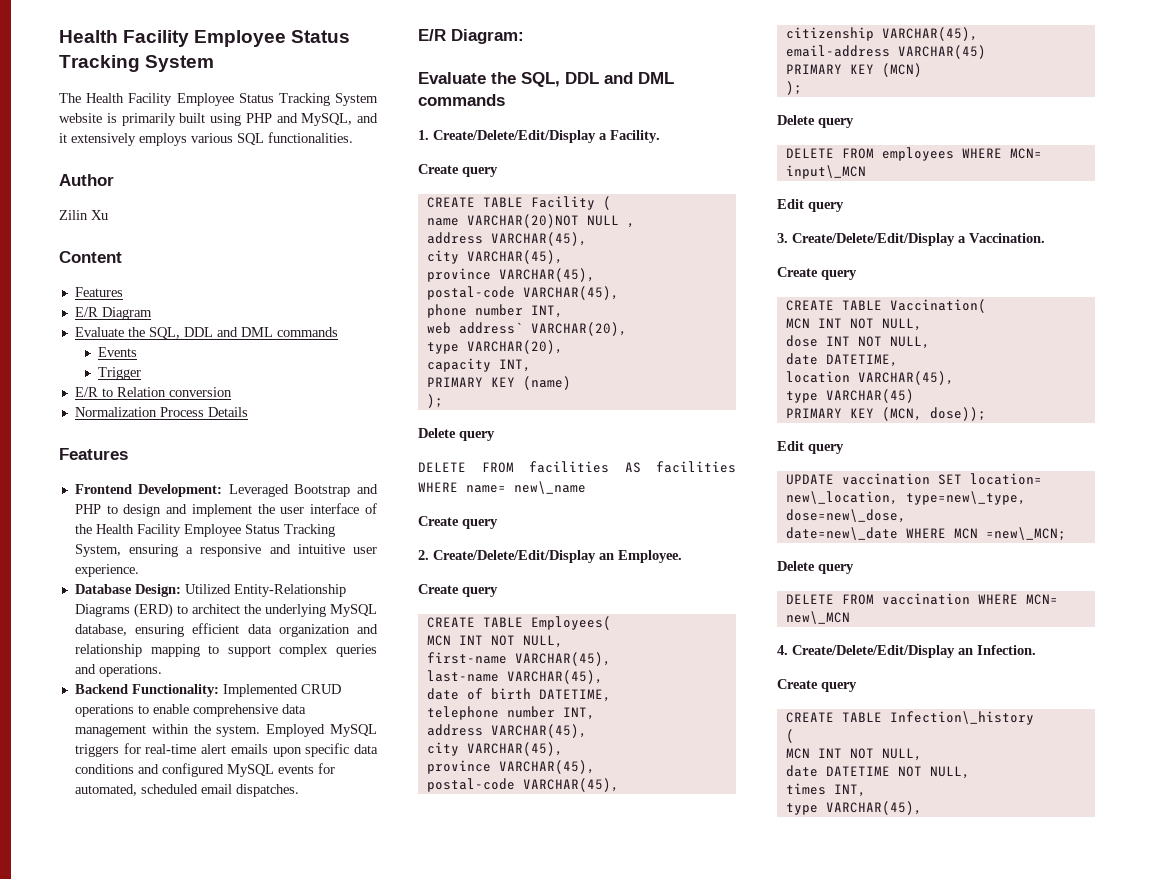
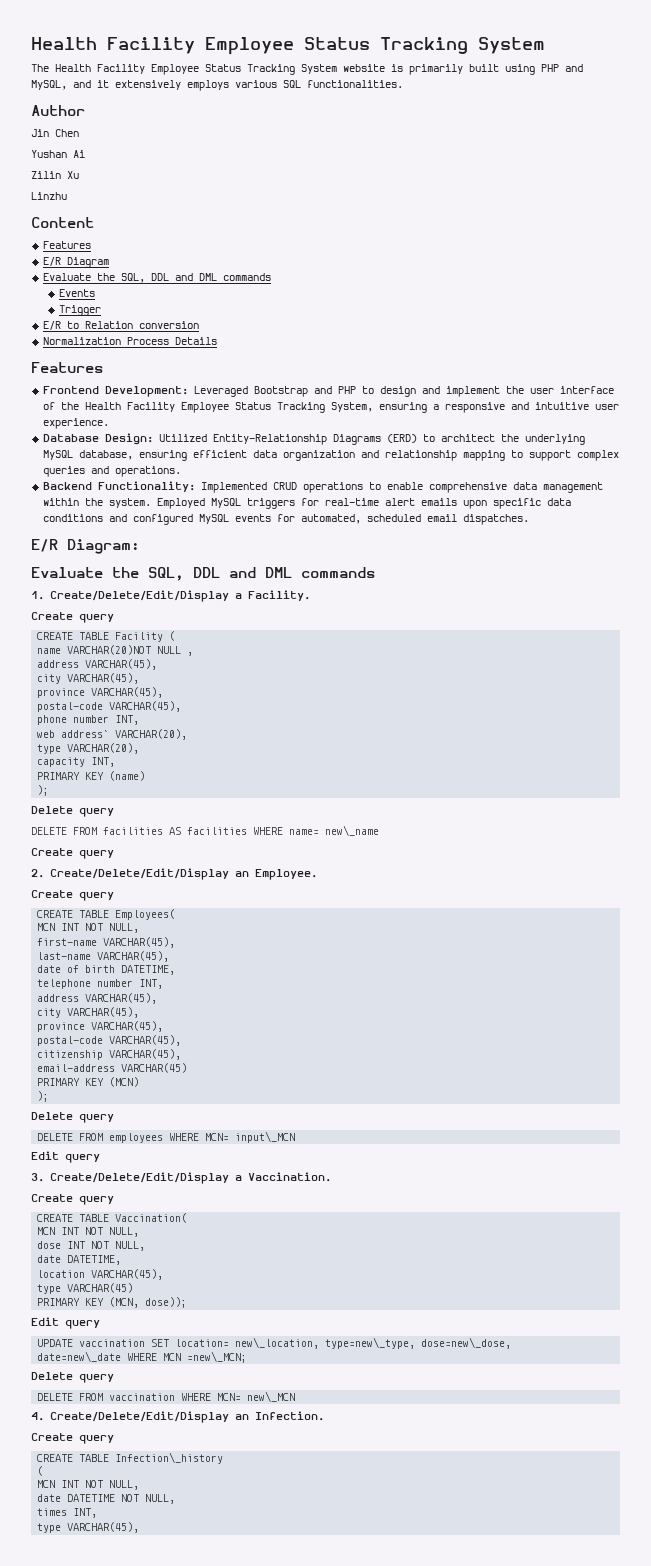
+ Jin Chen
+ Yushan Ai
+ Linzhu

